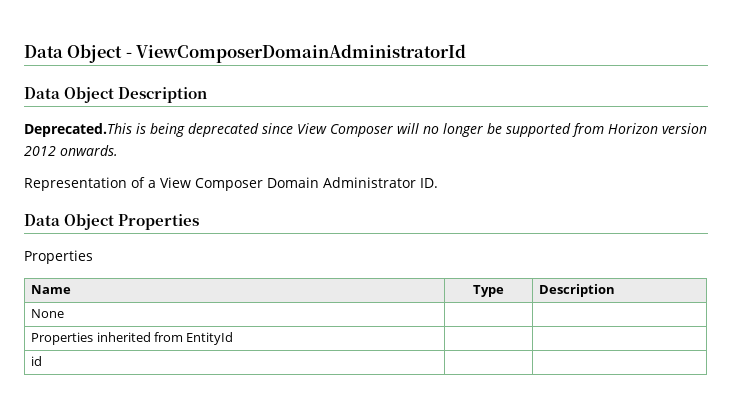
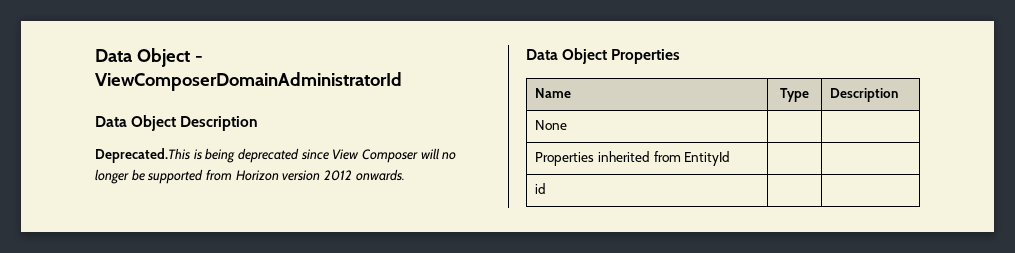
- Representation of a View Composer Domain Administrator ID.
  Data Object Properties
- Properties

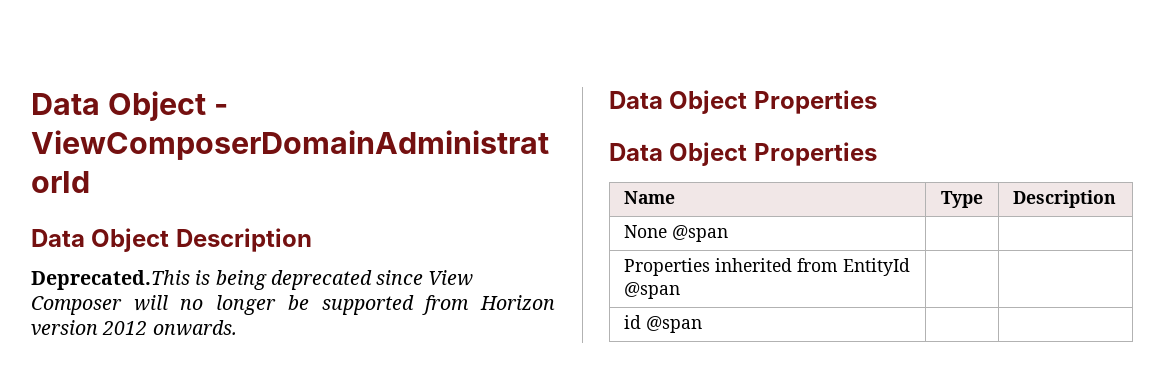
  Deprecated.This is being deprecated since View Composer will no longer be supported from Horizon version 2012 onwards.
+ Data Object Properties
- None | |
+ None @span | |
- Properties inherited from EntityId | |
+ Properties inherited from EntityId @span | |
- id | |
+ id @span | |

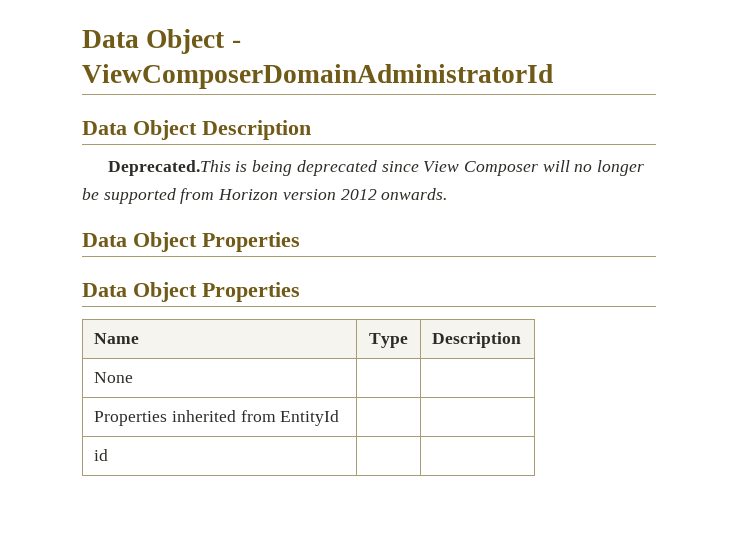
- None @span | |
+ None | |
- Properties inherited from EntityId @span | |
+ Properties inherited from EntityId | |
- id @span | |
+ id | |

